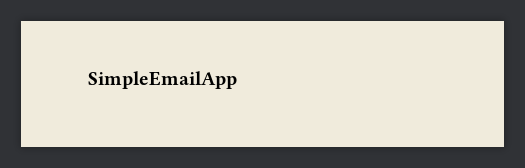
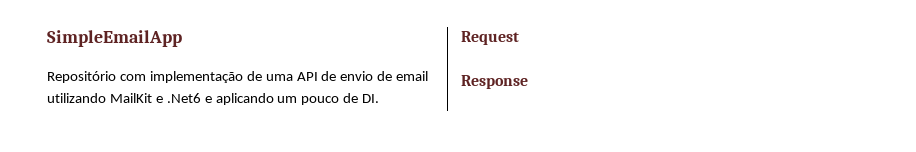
+ Repositório com implementação de uma API de envio de email utilizando MailKit e .Net6 e aplicando um pouco de DI.
+ Request
+ Response

